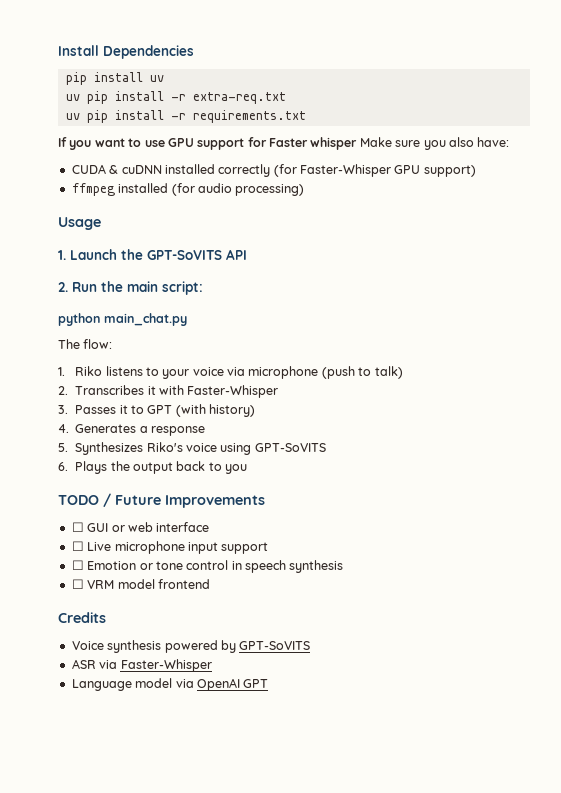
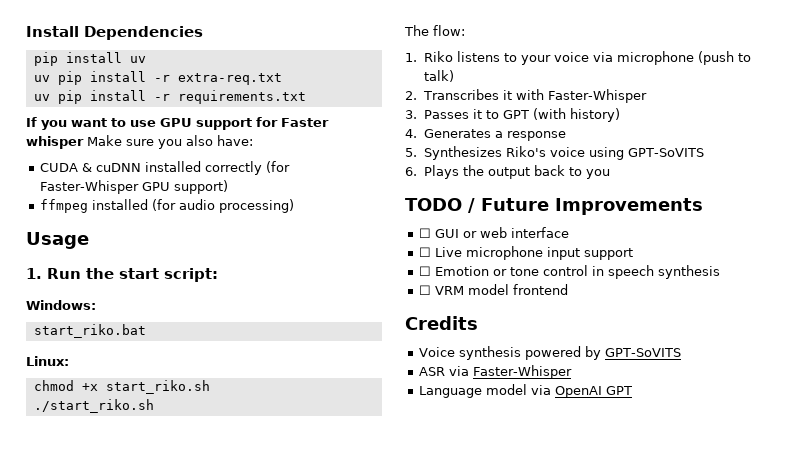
- 1. Launch the GPT-SoVITS API
- 2. Run the main script:
+ 1. Run the start script:
- python main_chat.py
+ Windows:
+ start_riko.bat
+ Linux:
+ chmod +x start_riko.sh
+ ./start_riko.sh

